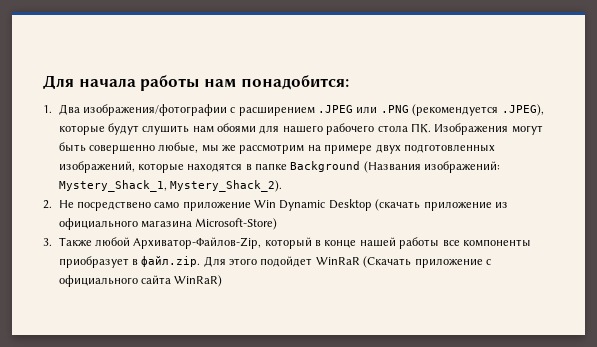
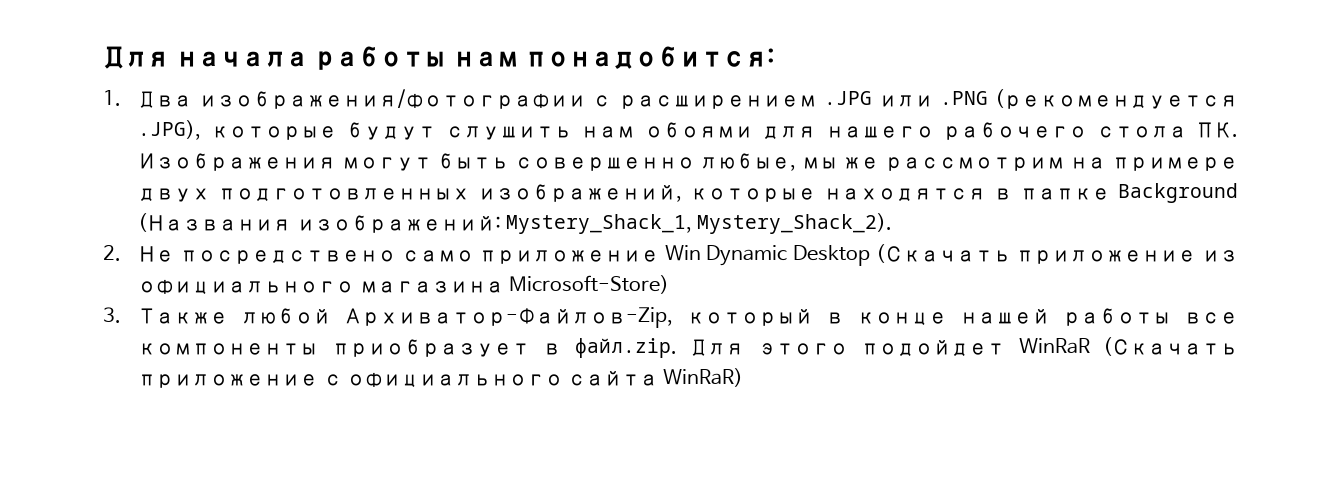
- 1. Два изображения/фотографии с расширением .JPEG или .PNG (рекомендуется .JPEG), которые будут слушить нам обоями для нашего рабочего стола ПК. Изображения могут быть совершенно любые, мы же рассмотрим на примере двух подготовленных изображений, которые находятся в папке Background (Названия изображений: Mystery_Shack_1, Mystery_Shack_2).
+ 1. Два изображения/фотографии с расширением .JPG или .PNG (рекомендуется .JPG), которые будут слушить нам обоями для нашего рабочего стола ПК. Изображения могут быть совершенно любые, мы же рассмотрим на примере двух подготовленных изображений, которые находятся в папке Background (Названия изображений: Mystery_Shack_1, Mystery_Shack_2).
- 2. Не посредствено само приложение Win Dynamic Desktop (скачать приложение из официального магазина Microsoft-Store)
+ 2. Не посредствено само приложение Win Dynamic Desktop (Скачать приложение из официального магазина Microsoft-Store)

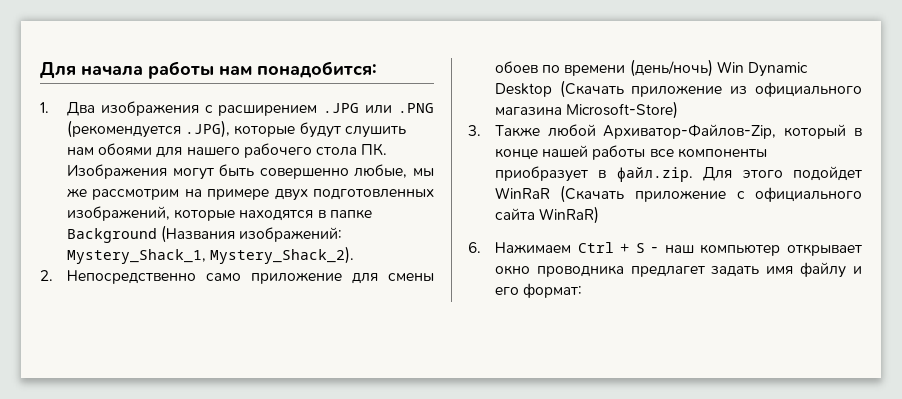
- 1. Два изображения/фотографии с расширением .JPG или .PNG (рекомендуется .JPG), которые будут слушить нам обоями для нашего рабочего стола ПК. Изображения могут быть совершенно любые, мы же рассмотрим на примере двух подготовленных изображений, которые находятся в папке Background (Названия изображений: Mystery_Shack_1, Mystery_Shack_2).
+ 1. Два изображения с расширением .JPG или .PNG (рекомендуется .JPG), которые будут слушить нам обоями для нашего рабочего стола ПК. Изображения могут быть совершенно любые, мы же рассмотрим на примере двух подготовленных изображений, которые находятся в папке Background (Названия изображений: Mystery_Shack_1, Mystery_Shack_2).
- 2. Не посредствено само приложение Win Dynamic Desktop (Скачать приложение из официального магазина Microsoft-Store)
+ 2. Непосредственно само приложение для смены обоев по времени (день/ночь) Win Dynamic Desktop (Скачать приложение из официального магазина Microsoft-Store)
+ 6. Нажимаем Ctrl + S - наш компьютер открывает окно проводника предлагет задать имя файлу и его формат:

